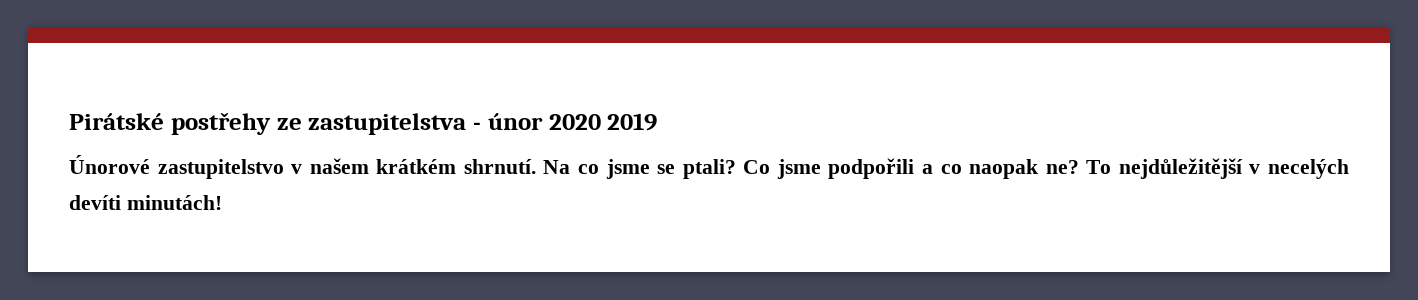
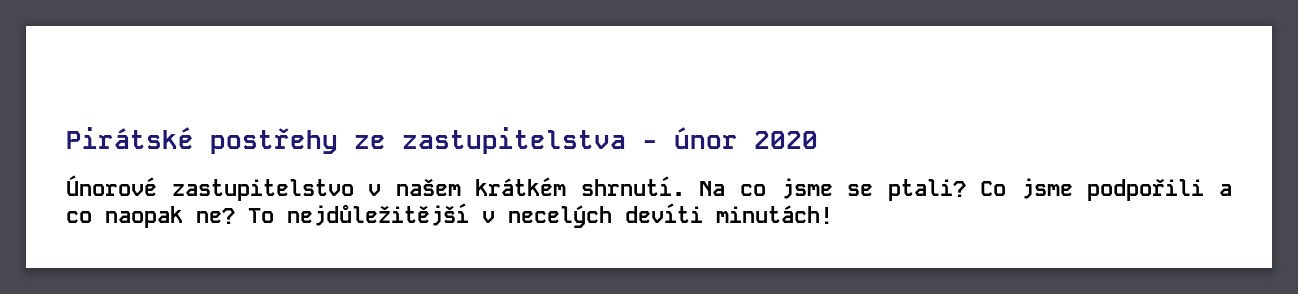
- Pirátské postřehy ze zastupitelstva - únor 2020 2019
+ Pirátské postřehy ze zastupitelstva - únor 2020

